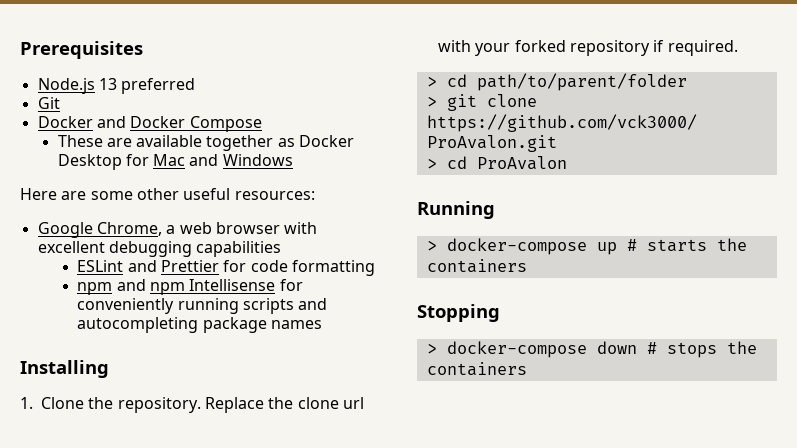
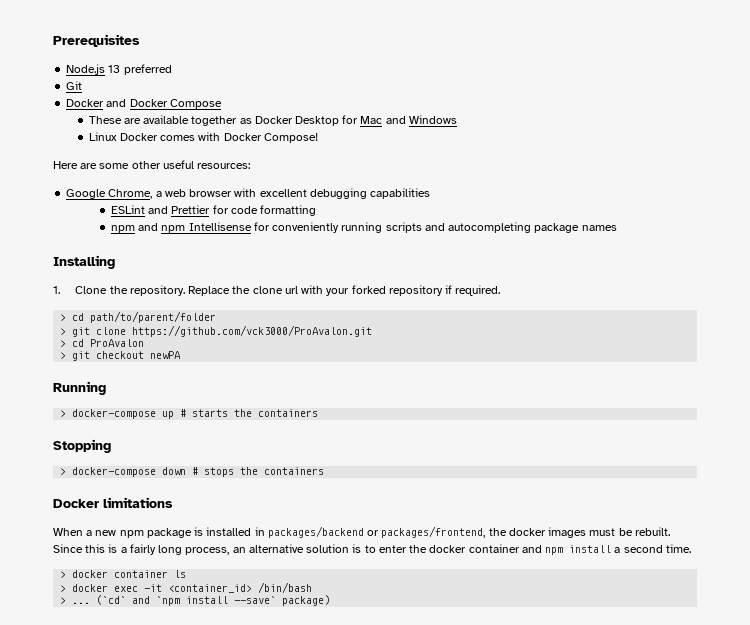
+ Linux Docker comes with Docker Compose!
+ > git checkout newPA
+ Docker limitations
+ When a new npm package is installed in packages/backend or packages/frontend, the docker images must be rebuilt. Since this is a fairly long process, an alternative solution is to enter the docker container and npm install a second time.
+ > docker container ls
+ > docker exec -it <container_id> /bin/bash
+ > ... (`cd` and `npm install --save` package)

